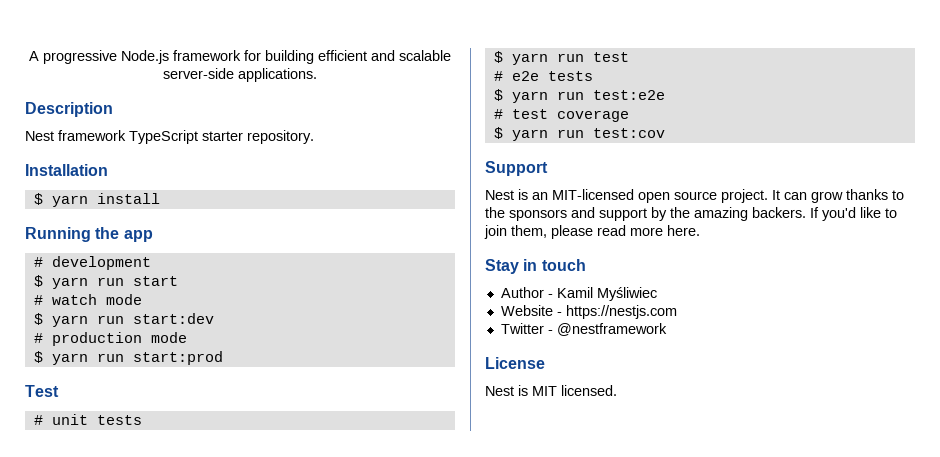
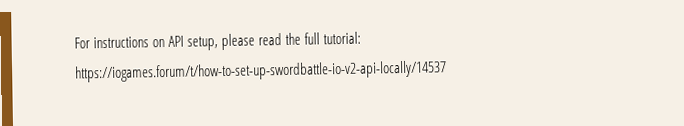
- A progressive Node.js framework for building efficient and scalable server-side applications.
- Description
- Nest framework TypeScript starter repository.
- Installation
- $ yarn install
- Running the app
- # development
- $ yarn run start
- # watch mode
- $ yarn run start:dev
- # production mode
- $ yarn run start:prod
- Test
- # unit tests
- $ yarn run test
- # e2e tests
- $ yarn run test:e2e
- # test coverage
- $ yarn run test:cov
- Support
- Nest is an MIT-licensed open source project. It can grow thanks to the sponsors and support by the amazing backers. If you'd like to join them, please read more here.
- Stay in touch
- Author - Kamil Myśliwiec
- Website - https://nestjs.com
- Twitter - @nestframework
- License
- Nest is MIT licensed.
+ For instructions on API setup, please read the full tutorial:
+ https://iogames.forum/t/how-to-set-up-swordbattle-io-v2-api-locally/14537

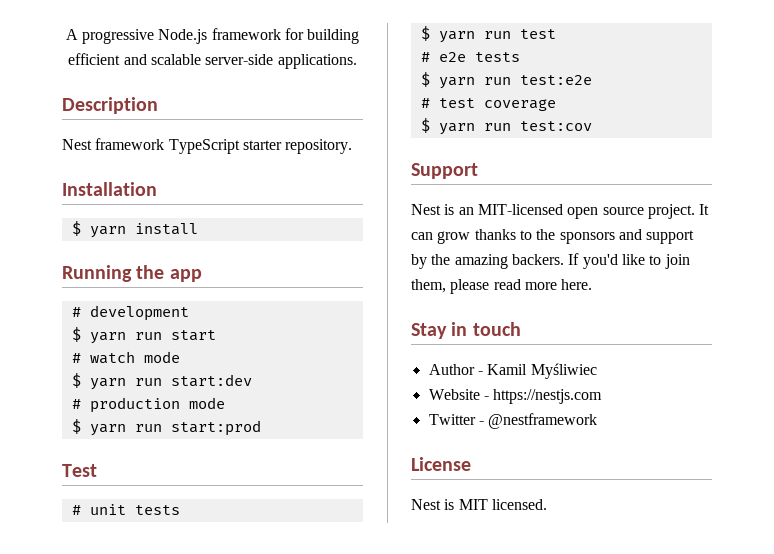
- For instructions on API setup, please read the full tutorial:
- https://iogames.forum/t/how-to-set-up-swordbattle-io-v2-api-locally/14537
+ A progressive Node.js framework for building efficient and scalable server-side applications.
+ Description
+ Nest framework TypeScript starter repository.
+ Installation
+ $ yarn install
+ Running the app
+ # development
+ $ yarn run start
+ # watch mode
+ $ yarn run start:dev
+ # production mode
+ $ yarn run start:prod
+ Test
+ # unit tests
+ $ yarn run test
+ # e2e tests
+ $ yarn run test:e2e
+ # test coverage
+ $ yarn run test:cov
+ Support
+ Nest is an MIT-licensed open source project. It can grow thanks to the sponsors and support by the amazing backers. If you'd like to join them, please read more here.
+ Stay in touch
+ Author - Kamil Myśliwiec
+ Website - https://nestjs.com
+ Twitter - @nestframework
+ License
+ Nest is MIT licensed.

